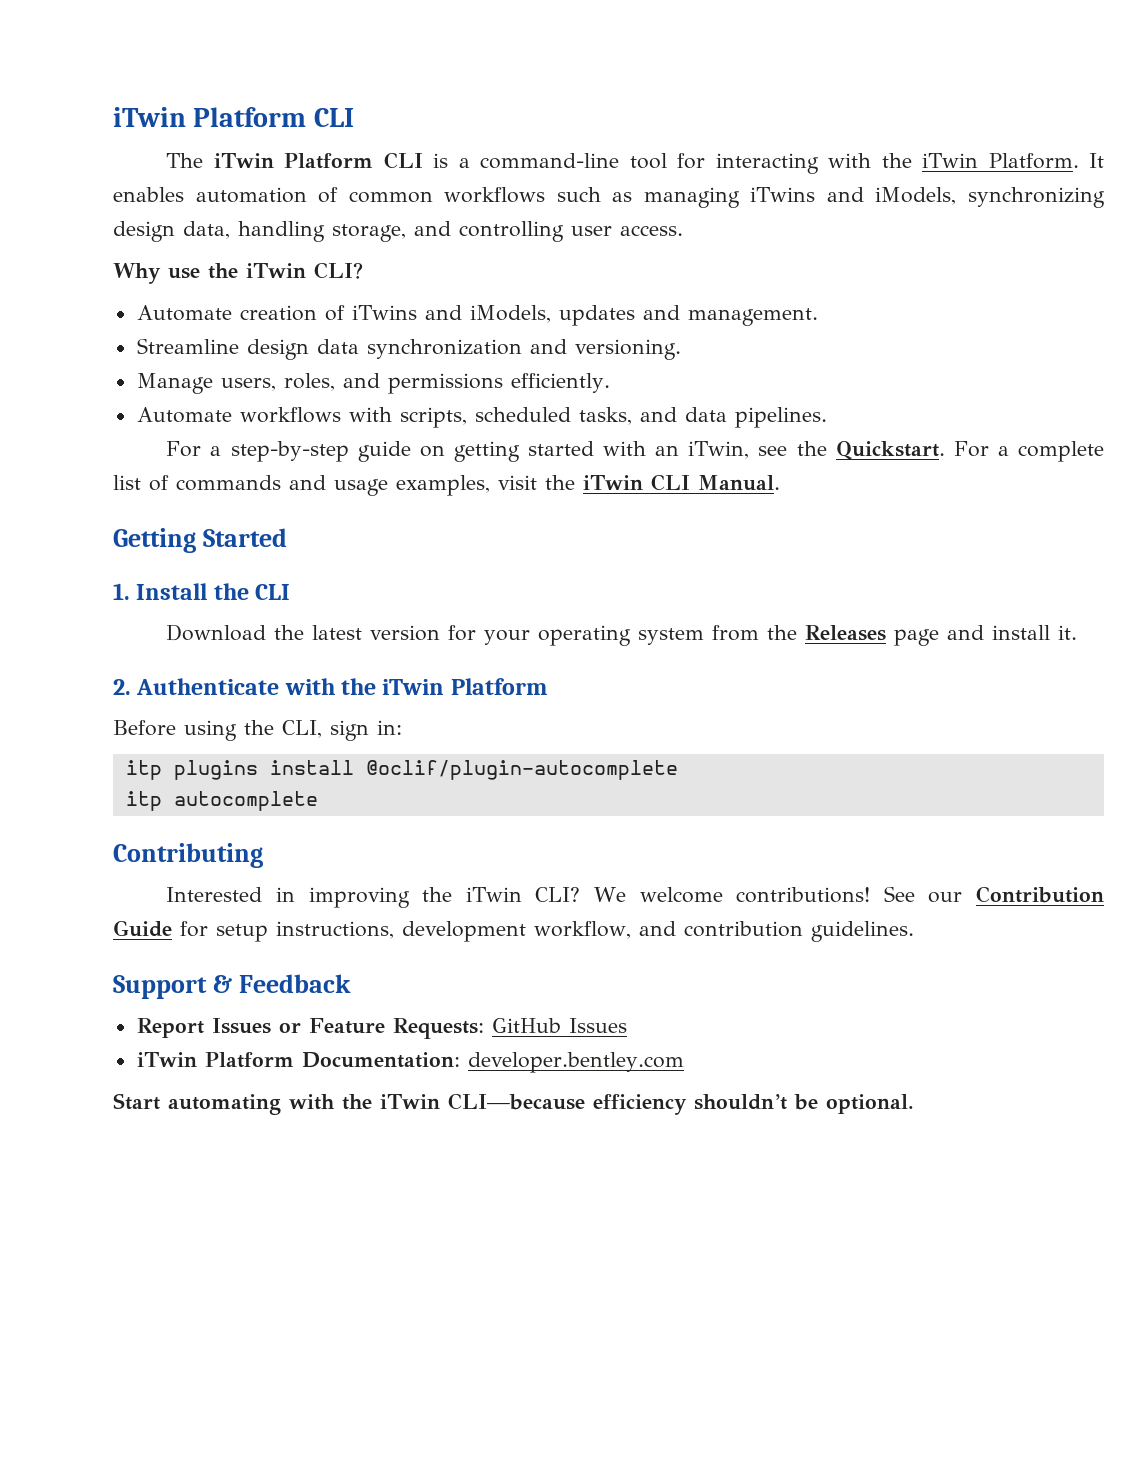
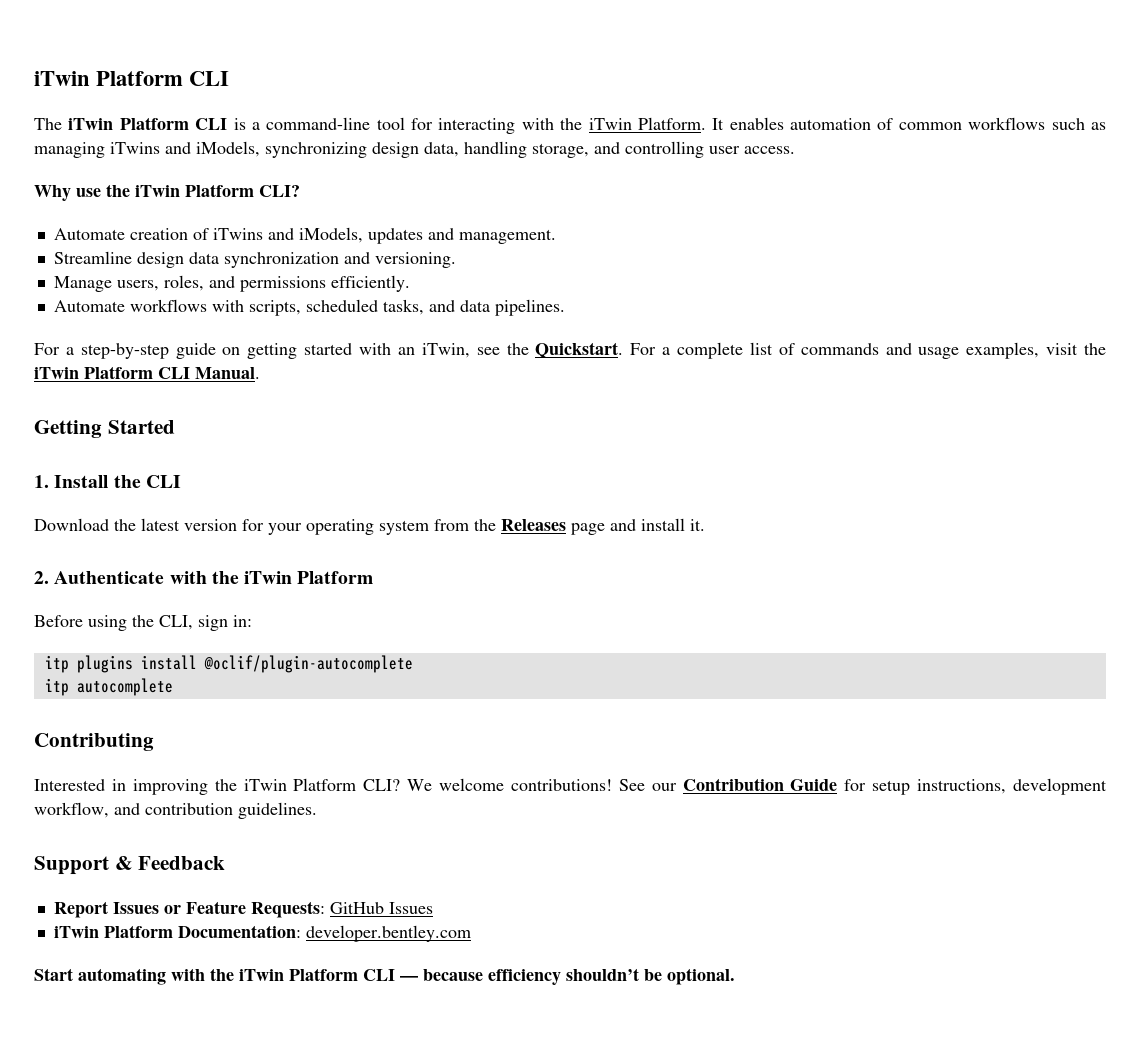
- Why use the iTwin CLI?
+ Why use the iTwin Platform CLI?
- For a complete list of commands and usage examples, visit the iTwin CLI Manual.
+ For a complete list of commands and usage examples, visit the iTwin Platform CLI Manual.
- Interested in improving the iTwin CLI?
+ Interested in improving the iTwin Platform CLI?
- Start automating with the iTwin CLI—because efficiency shouldn’t be optional.
+ Start automating with the iTwin Platform CLI — because efficiency shouldn’t be optional.

